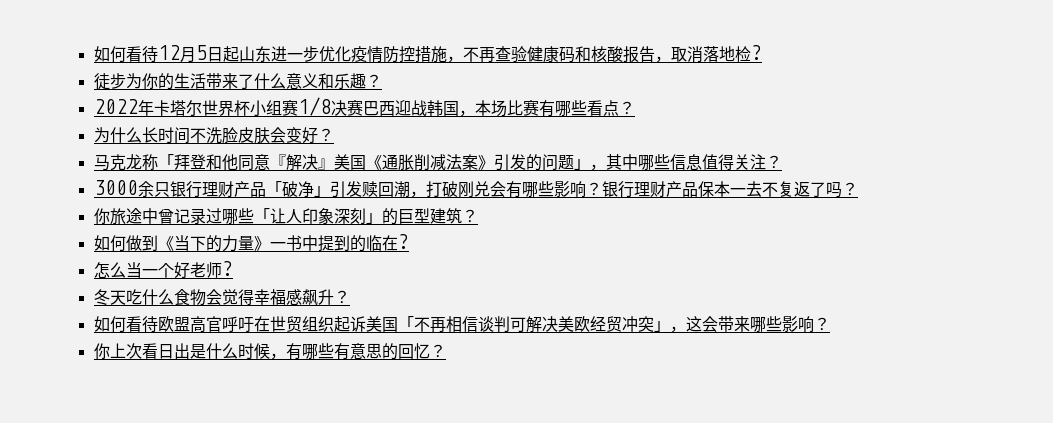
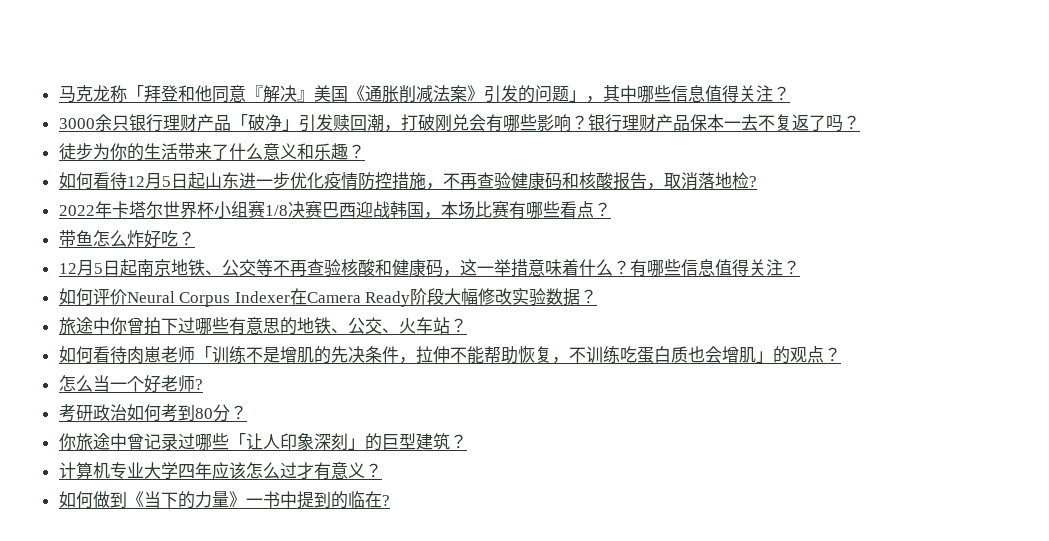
- 如何看待12月5日起山东进一步优化疫情防控措施，不再查验健康码和核酸报告，取消落地检?
- 徒步为你的生活带来了什么意义和乐趣？
- 2022年卡塔尔世界杯小组赛1/8决赛巴西迎战韩国，本场比赛有哪些看点？
- 为什么长时间不洗脸皮肤会变好？
+ 徒步为你的生活带来了什么意义和乐趣？
+ 如何看待12月5日起山东进一步优化疫情防控措施，不再查验健康码和核酸报告，取消落地检?
+ 2022年卡塔尔世界杯小组赛1/8决赛巴西迎战韩国，本场比赛有哪些看点？
+ 带鱼怎么炸好吃？
+ 12月5日起南京地铁、公交等不再查验核酸和健康码，这一举措意味着什么？有哪些信息值得关注？
+ 如何评价Neural Corpus Indexer在Camera Ready阶段大幅修改实验数据？
+ 旅途中你曾拍下过哪些有意思的地铁、公交、火车站？
+ 如何看待肉崽老师「训练不是增肌的先决条件，拉伸不能帮助恢复，不训练吃蛋白质也会增肌」的观点？
+ 怎么当一个好老师?
+ 考研政治如何考到80分？
+ 计算机专业大学四年应该怎么过才有意义？
- 怎么当一个好老师?
- 冬天吃什么食物会觉得幸福感飙升？
- 如何看待欧盟高官呼吁在世贸组织起诉美国「不再相信谈判可解决美欧经贸冲突」，这会带来哪些影响？
- 你上次看日出是什么时候，有哪些有意思的回忆？

